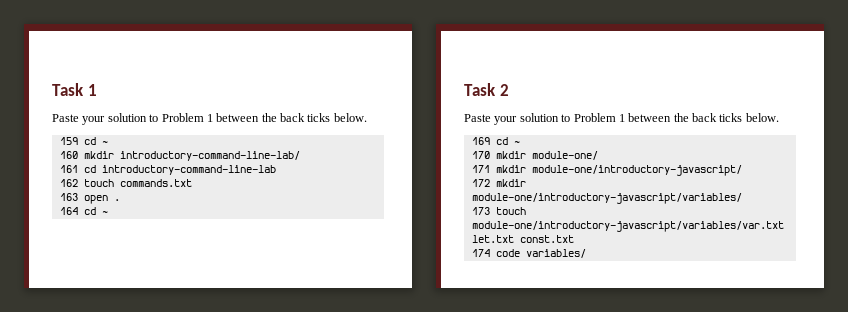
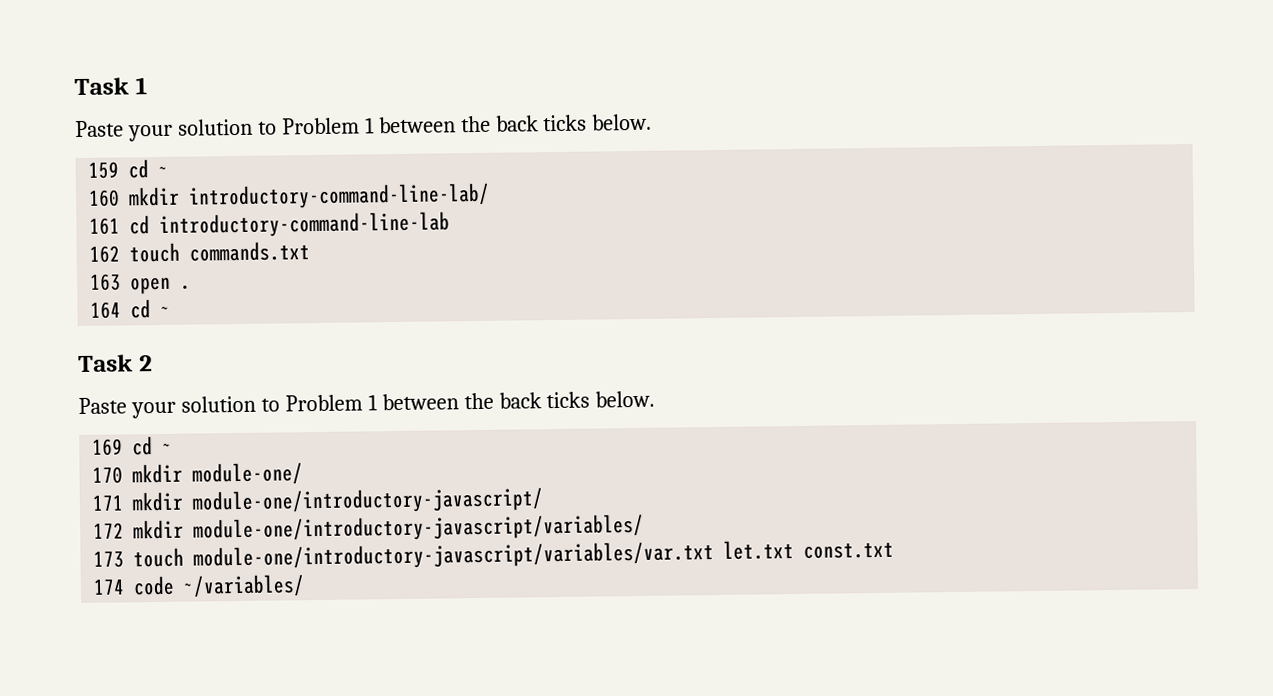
- 174 code variables/
+ 174 code ~/variables/

